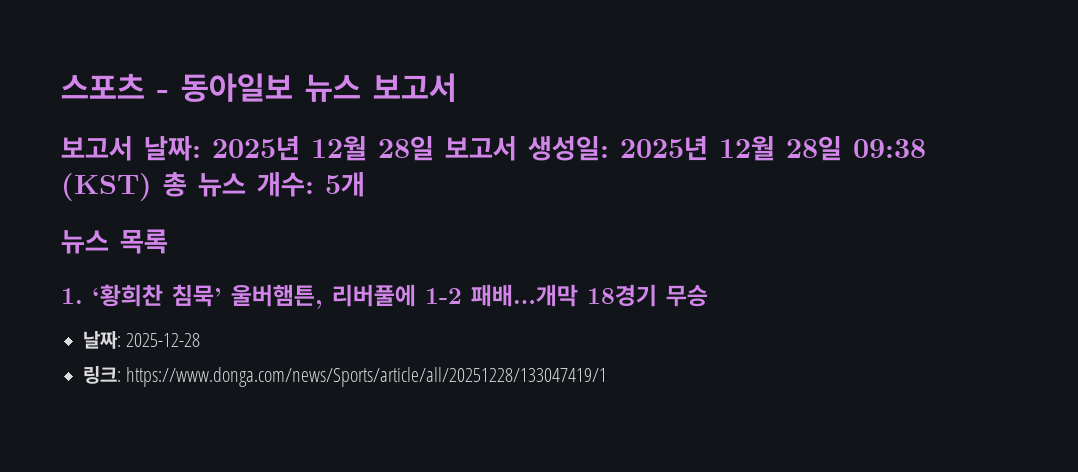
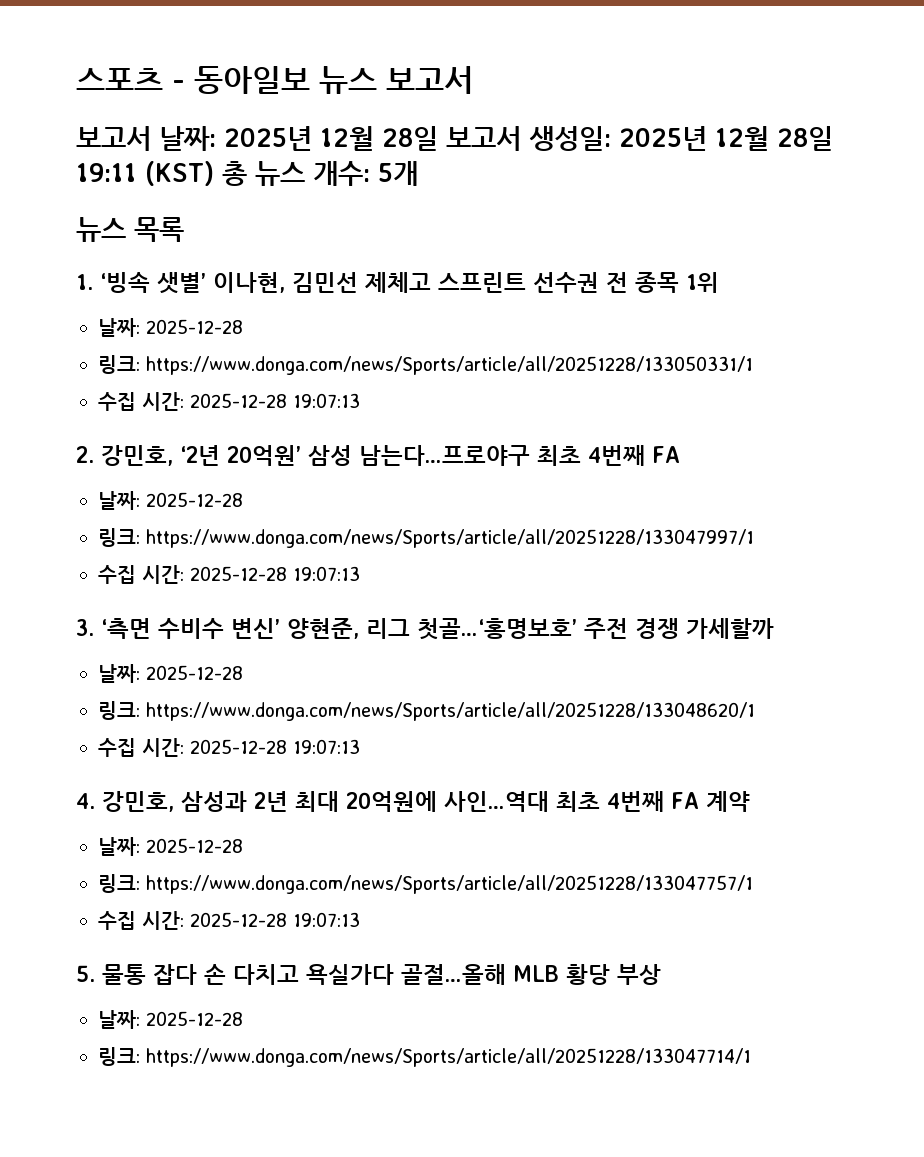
- 보고서 날짜: 2025년 12월 28일 보고서 생성일: 2025년 12월 28일 09:38 (KST) 총 뉴스 개수: 5개
+ 보고서 날짜: 2025년 12월 28일 보고서 생성일: 2025년 12월 28일 19:11 (KST) 총 뉴스 개수: 5개
- 1. ‘황희찬 침묵’ 울버햄튼, 리버풀에 1-2 패배…개막 18경기 무승
+ 1. ‘빙속 샛별’ 이나현, 김민선 제체고 스프린트 선수권 전 종목 1위
  날짜: 2025-12-28
- 링크: https://www.donga.com/news/Sports/article/all/20251228/133047419/1
+ 링크: https://www.donga.com/news/Sports/article/all/20251228/133050331/1
+ 수집 시간: 2025-12-28 19:07:13
+ 2. 강민호, ‘2년 20억원’ 삼성 남는다…프로야구 최초 4번째 FA
+ 날짜: 2025-12-28
+ 링크: https://www.donga.com/news/Sports/article/all/20251228/133047997/1
+ 수집 시간: 2025-12-28 19:07:13
+ 3. ‘측면 수비수 변신’ 양현준, 리그 첫골…‘홍명보호’ 주전 경쟁 가세할까
+ 날짜: 2025-12-28
+ 링크: https://www.donga.com/news/Sports/article/all/20251228/133048620/1
+ 수집 시간: 2025-12-28 19:07:13
+ 4. 강민호, 삼성과 2년 최대 20억원에 사인…역대 최초 4번째 FA 계약
+ 날짜: 2025-12-28
+ 링크: https://www.donga.com/news/Sports/article/all/20251228/133047757/1
+ 수집 시간: 2025-12-28 19:07:13
+ 5. 물통 잡다 손 다치고 욕실가다 골절…올해 MLB 황당 부상
+ 날짜: 2025-12-28
+ 링크: https://www.donga.com/news/Sports/article/all/20251228/133047714/1

